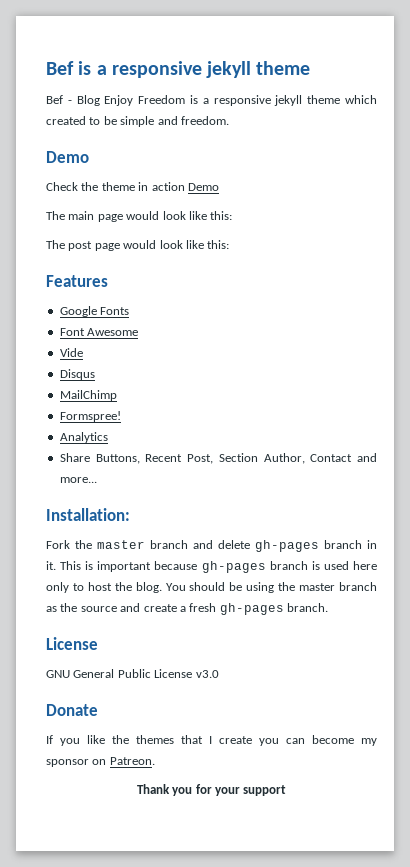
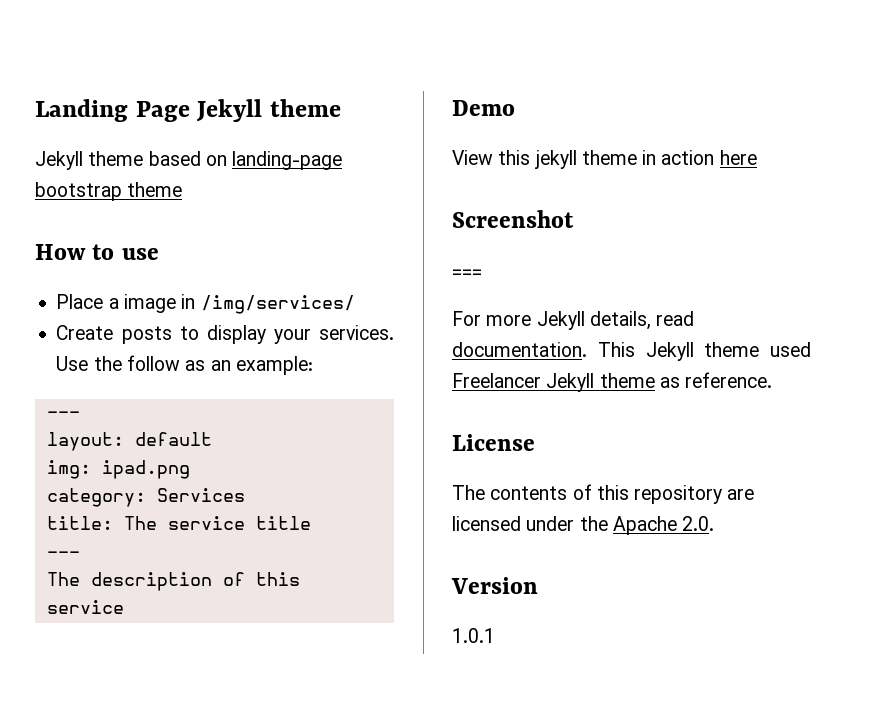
- Bef is a responsive jekyll theme
- Bef - Blog Enjoy Freedom is a responsive jekyll theme which created to be simple and freedom.
+ Landing Page Jekyll theme
+ Jekyll theme based on landing-page bootstrap theme
+ How to use
+ Place a image in /img/services/
+ Create posts to display your services. Use the follow as an example:
+ ---
+ layout: default
+ img: ipad.png
+ category: Services
+ title: The service title
+ ---
+ The description of this service
  Demo
- Check the theme in action Demo
- The main page would look like this:
- The post page would look like this:
- Features
- Google Fonts
- Font Awesome
- Vide
- Disqus
- MailChimp
- Formspree!
- Analytics
- Share Buttons, Recent Post, Section Author, Contact and more...
- Installation:
- Fork the master branch and delete gh-pages branch in it. This is important because gh-pages branch is used here only to host the blog. You should be using the master branch as the source and create a fresh gh-pages branch.
+ View this jekyll theme in action here
+ Screenshot
+ ===
+ For more Jekyll details, read documentation. This Jekyll theme used Freelancer Jekyll theme as reference.
  License
- GNU General Public License v3.0
- Donate
- If you like the themes that I create you can become my sponsor on Patreon.
- Thank you for your support
+ The contents of this repository are licensed under the Apache 2.0.
+ Version
+ 1.0.1

